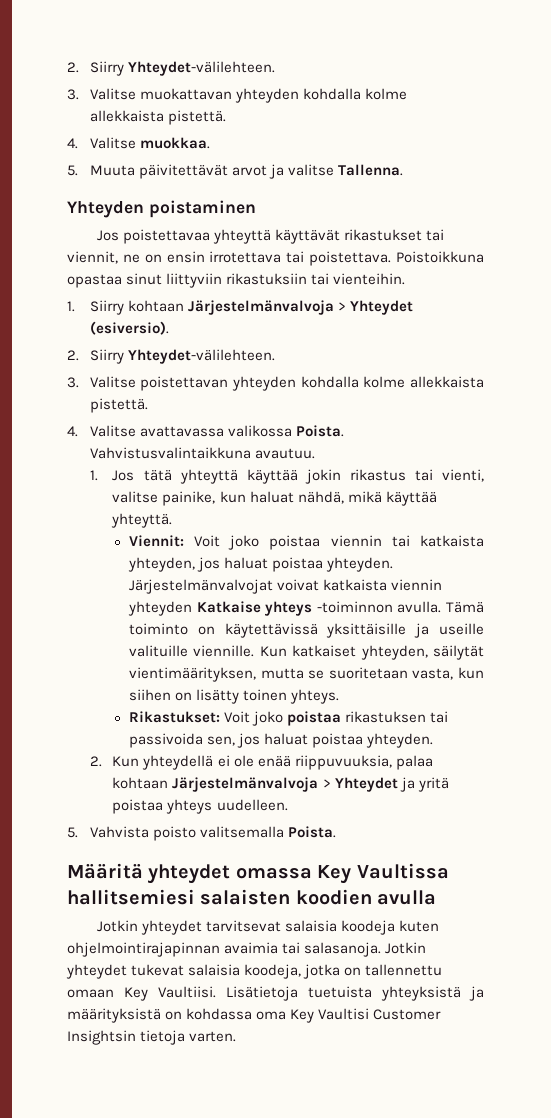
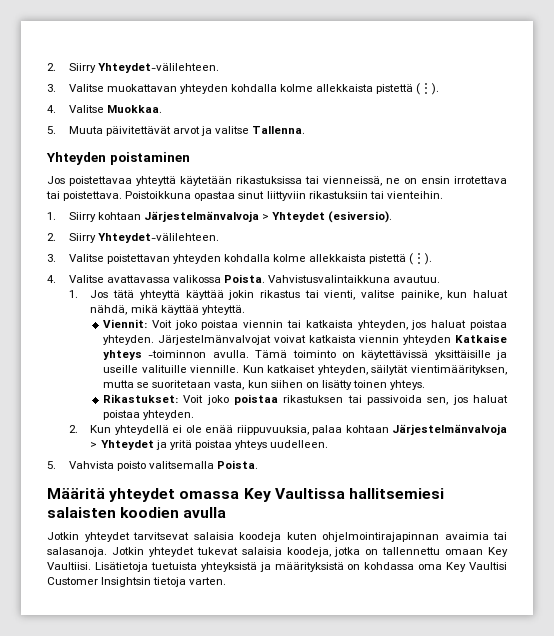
- 3. Valitse muokattavan yhteyden kohdalla kolme allekkaista pistettä.
- 4. Valitse muokkaa.
+ 3. Valitse muokattavan yhteyden kohdalla kolme allekkaista pistettä (⋮).
+ 4. Valitse Muokkaa.
- Jos poistettavaa yhteyttä käyttävät rikastukset tai viennit, ne on ensin irrotettava tai poistettava.
+ Jos poistettavaa yhteyttä käytetään rikastuksissa tai vienneissä, ne on ensin irrotettava tai poistettava.
- 3. Valitse poistettavan yhteyden kohdalla kolme allekkaista pistettä.
+ 3. Valitse poistettavan yhteyden kohdalla kolme allekkaista pistettä (⋮).

